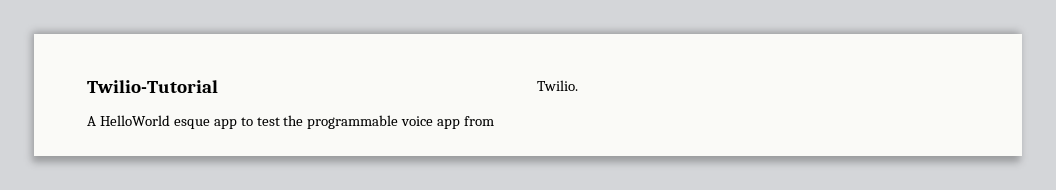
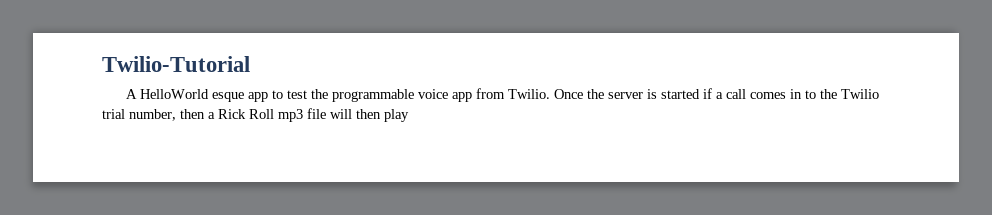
+ Once the server is started if a call comes in to the Twilio trial number, then a Rick Roll mp3 file will then play

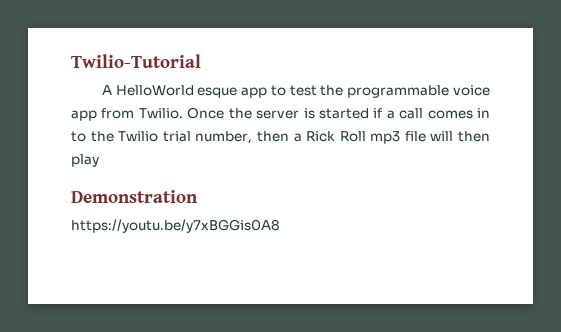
+ Demonstration
+ https://youtu.be/y7xBGGis0A8

